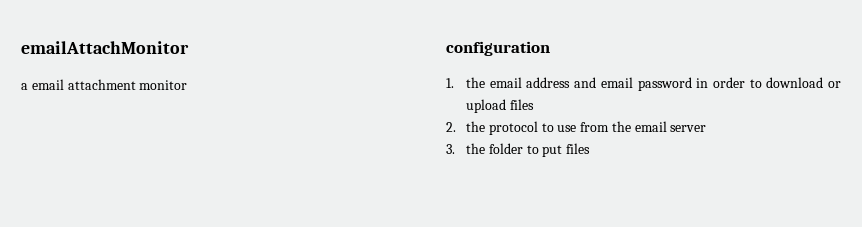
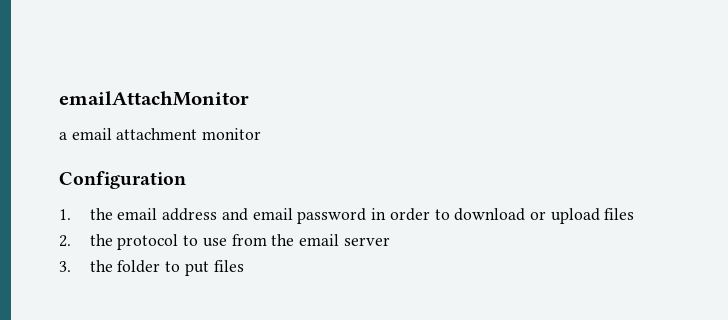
- configuration
+ Configuration

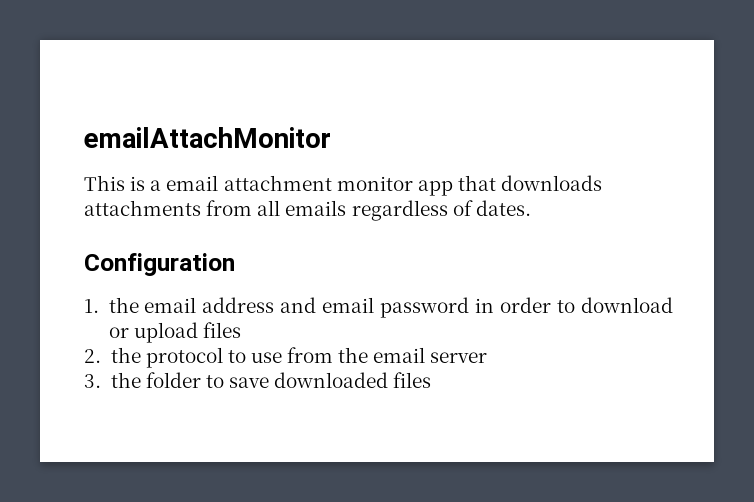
- a email attachment monitor
+ This is a email attachment monitor app that downloads attachments from all emails regardless of dates.
- 3. the folder to put files
+ 3. the folder to save downloaded files

